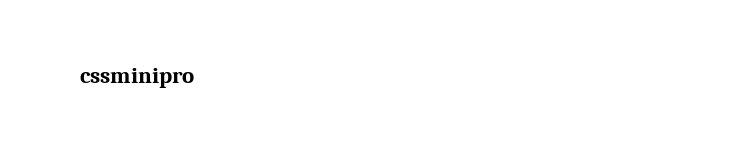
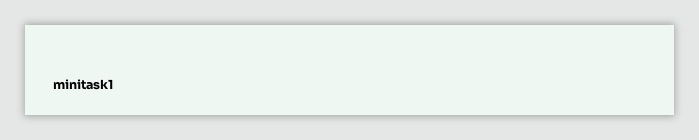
- cssminipro
+ minitask1

